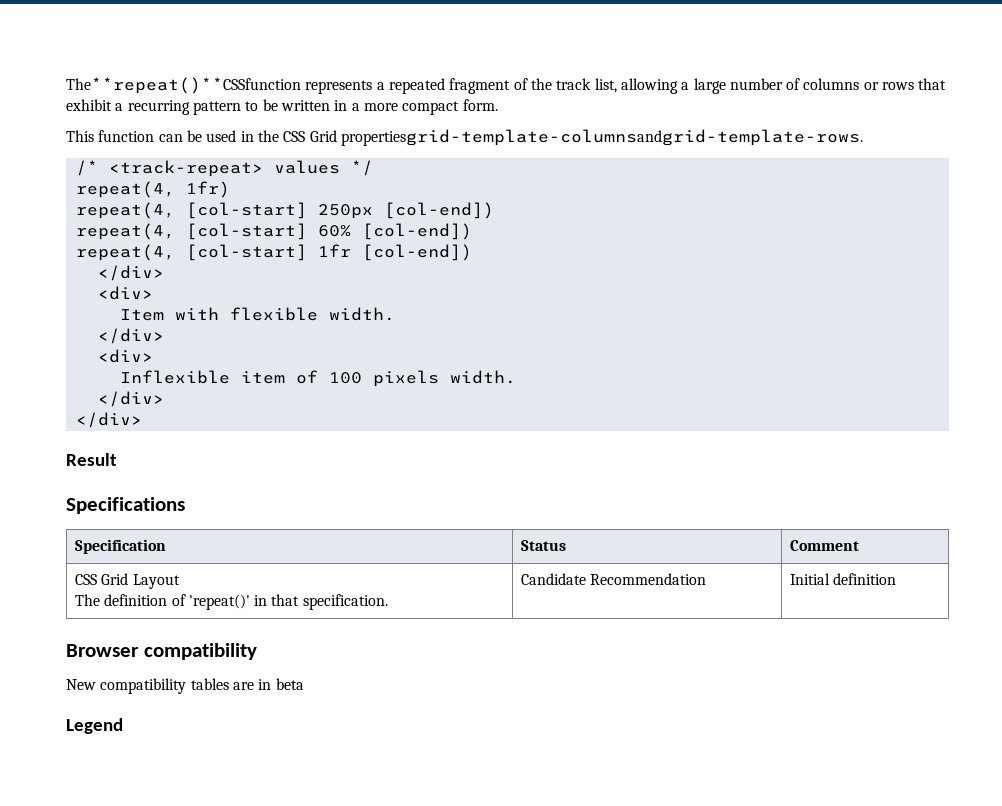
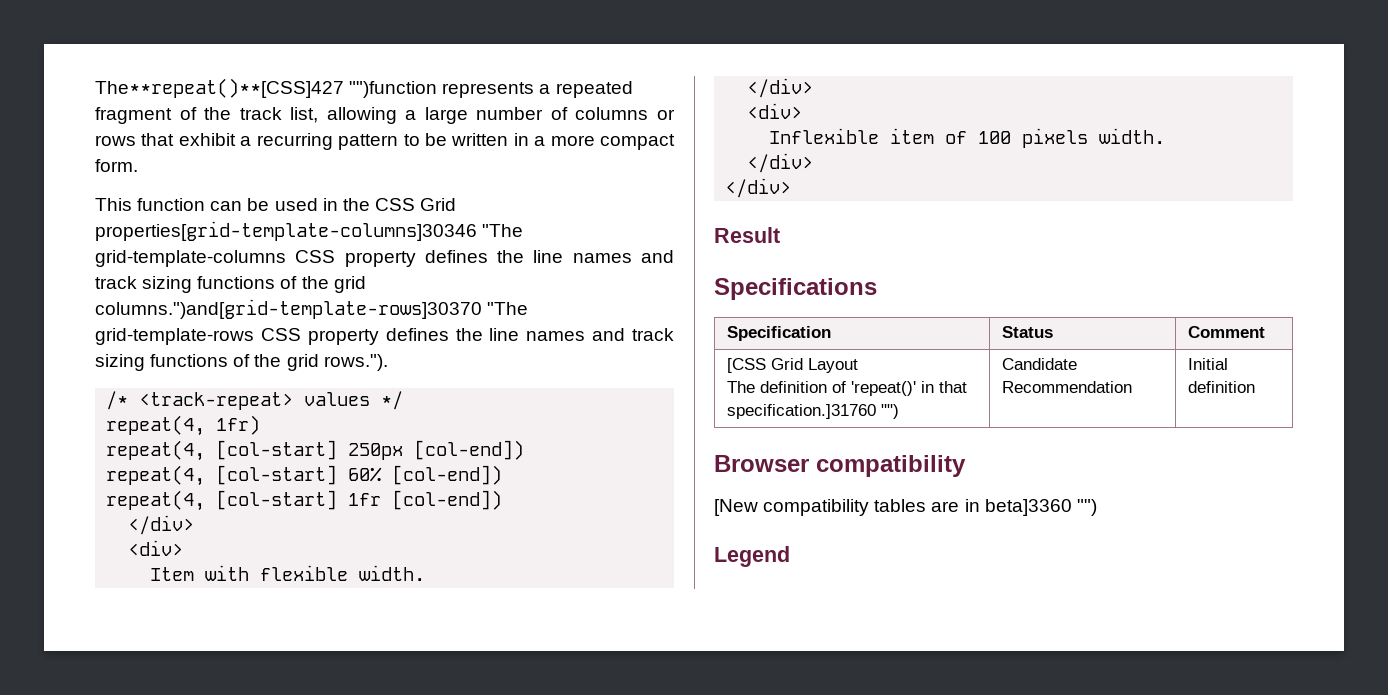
- The**repeat()**CSSfunction represents a repeated fragment of the track list, allowing a large number of columns or rows that exhibit a recurring pattern to be written in a more compact form.
+ The**repeat()**[CSS]427 "")function represents a repeated fragment of the track list, allowing a large number of columns or rows that exhibit a recurring pattern to be written in a more compact form.
- This function can be used in the CSS Grid propertiesgrid-template-columnsandgrid-template-rows.
+ This function can be used in the CSS Grid properties[grid-template-columns]30346 "The grid-template-columns CSS property defines the line names and track sizing functions of the grid columns.")and[grid-template-rows]30370 "The grid-template-rows CSS property defines the line names and track sizing functions of the grid rows.").
- CSS Grid Layout
- The definition of 'repeat()' in that specification. | Candidate Recommendation | Initial definition
+ [CSS Grid Layout
+ The definition of 'repeat()' in that specification.]31760 "") | Candidate Recommendation | Initial definition
- New compatibility tables are in beta
+ [New compatibility tables are in beta]3360 "")

